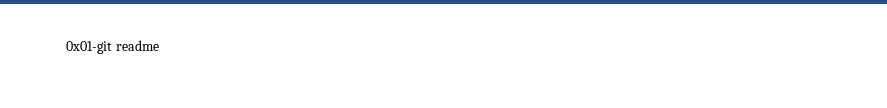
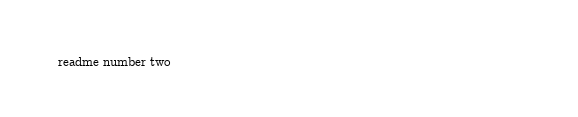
- 0x01-git readme
+ readme number two

